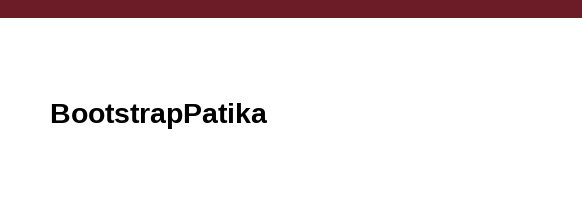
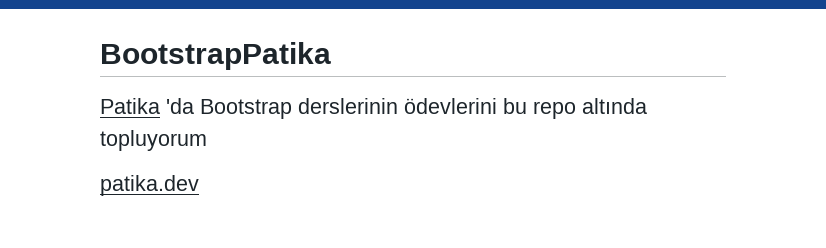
+ Patika 'da Bootstrap derslerinin ödevlerini bu repo altında topluyorum
+ patika.dev

